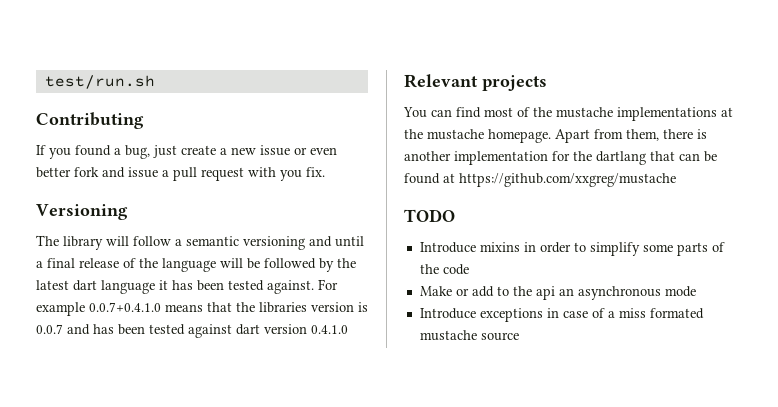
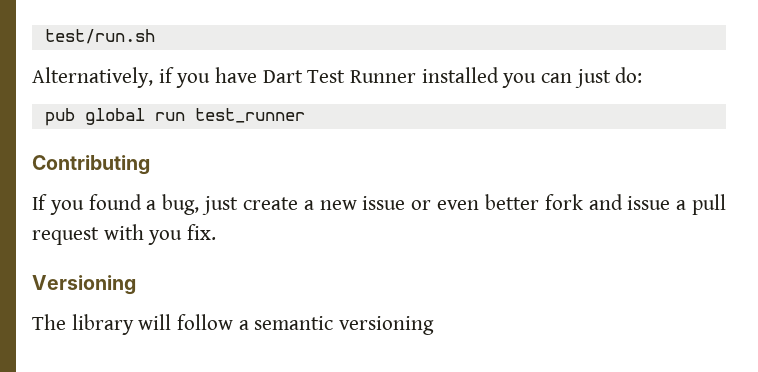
+ Alternatively, if you have Dart Test Runner installed you can just do:
+ pub global run test_runner
- The library will follow a semantic versioning and until a final release of the language will be followed by the latest dart language it has been tested against. For example 0.0.7+0.4.1.0 means that the libraries version is 0.0.7 and has been tested against dart version 0.4.1.0
- Relevant projects
- You can find most of the mustache implementations at the mustache homepage. Apart from them, there is another implementation for the dartlang that can be found at https://github.com/xxgreg/mustache
- TODO
- Introduce mixins in order to simplify some parts of the code
- Make or add to the api an asynchronous mode
- Introduce exceptions in case of a miss formated mustache source
+ The library will follow a semantic versioning

